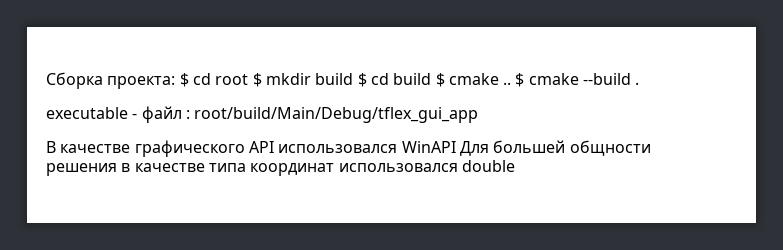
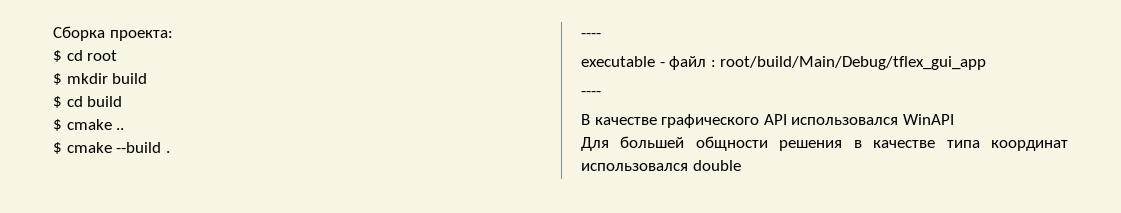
- Сборка проекта: $ cd root $ mkdir build $ cd build $ cmake .. $ cmake --build .
+ Сборка проекта:
+ $ cd root
+ $ mkdir build
+ $ cd build
+ $ cmake ..
+ $ cmake --build .
+ ----
  executable - файл : root/build/Main/Debug/tflex_gui_app
+ ----
- В качестве графического API использовался WinAPI Для большей общности решения в качестве типа координат использовался double
+ В качестве графического API использовался WinAPI
+ Для большей общности решения в качестве типа координат использовался double

